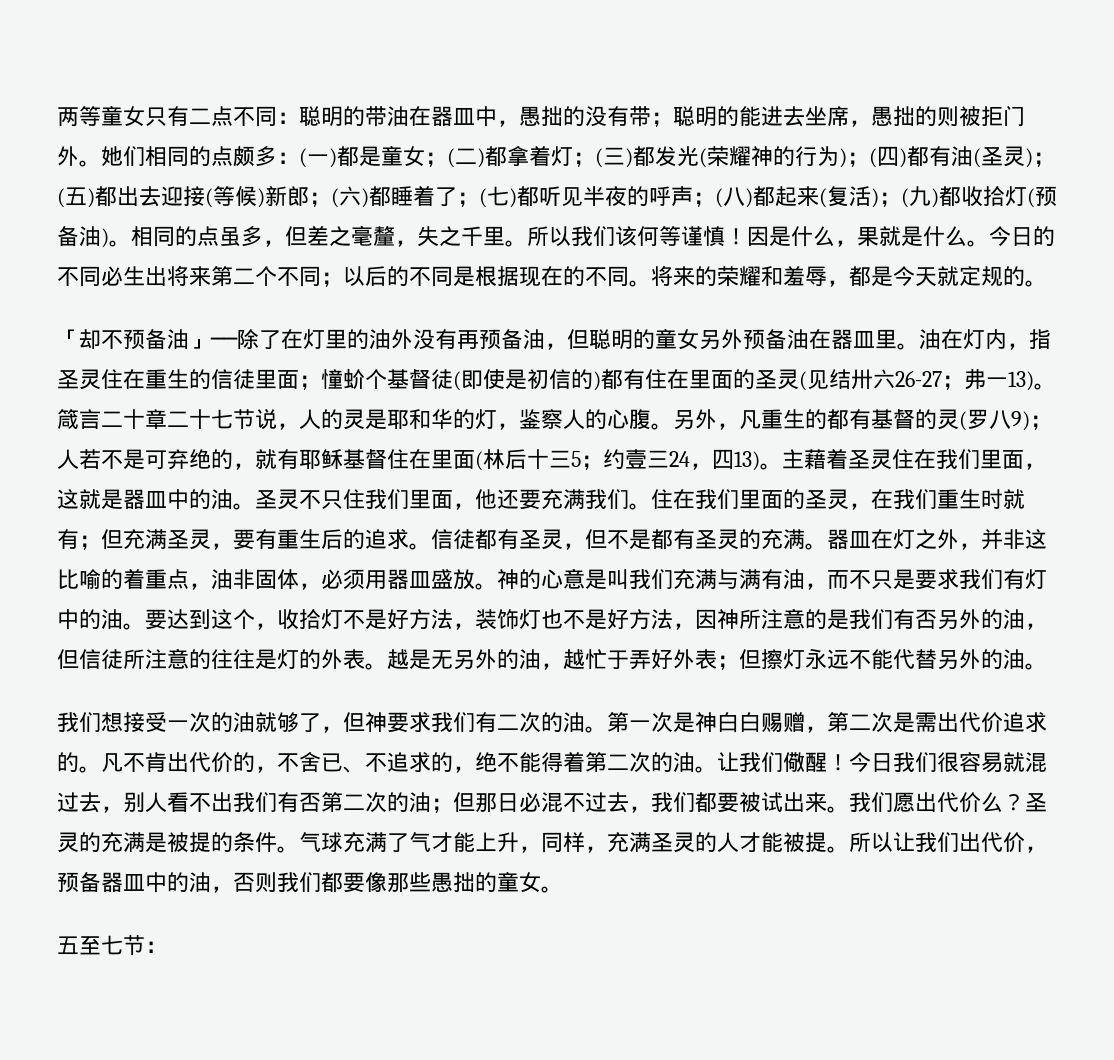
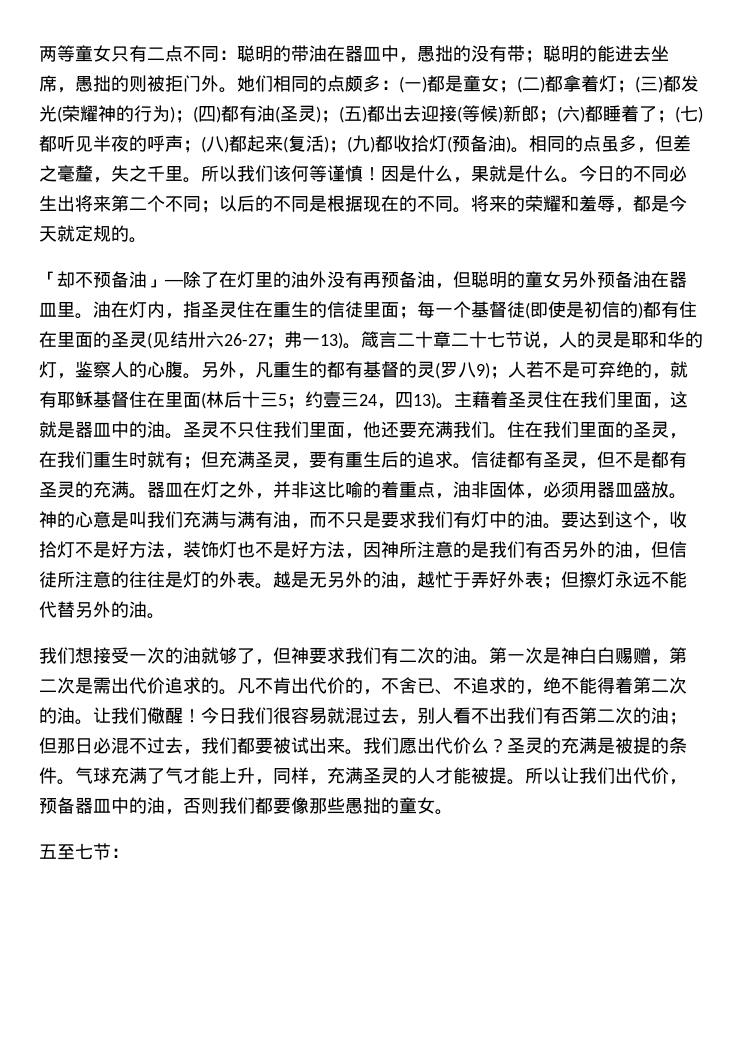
- 油在灯内，指圣灵住在重生的信徒里面；憧蚧个基督徒(即使是初信的)都有住在里面的圣灵(见结卅六26-27；弗一13)。
+ 油在灯内，指圣灵住在重生的信徒里面；每一个基督徒(即使是初信的)都有住在里面的圣灵(见结卅六26-27；弗一13)。

